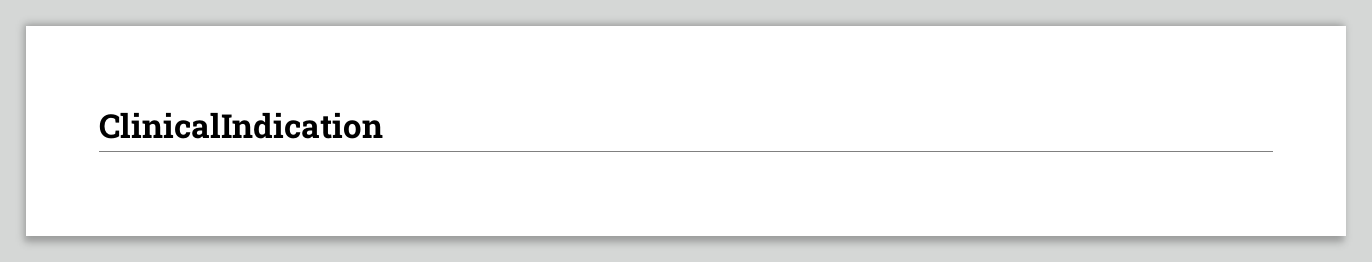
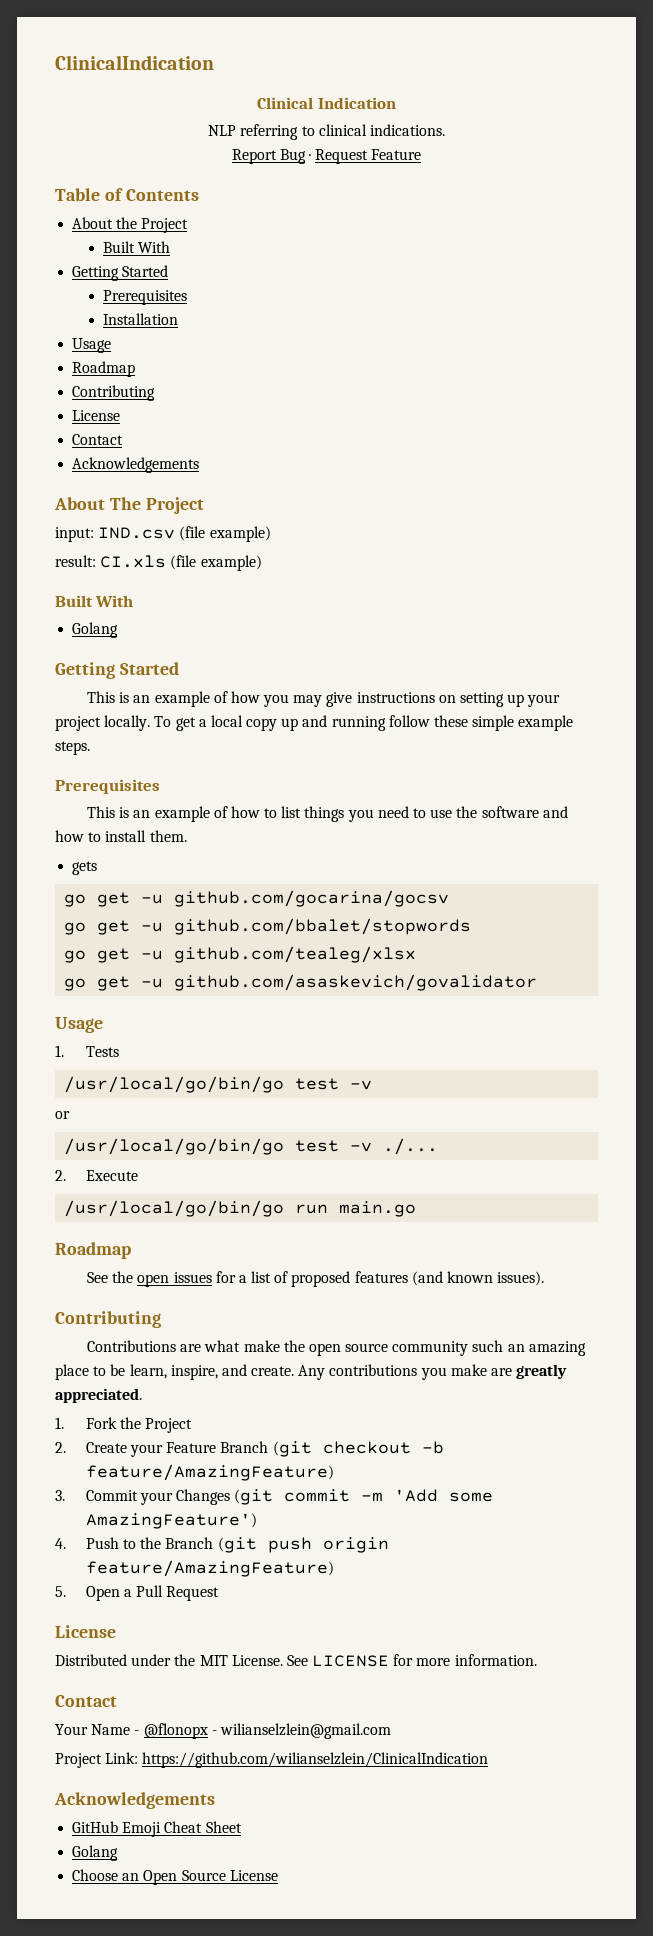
+ Clinical Indication
+ NLP referring to clinical indications.
+ Report Bug · Request Feature
+ Table of Contents
+ About the Project
+ Built With
+ Getting Started
+ Prerequisites
+ Installation
+ Usage
+ Roadmap
+ Contributing
+ License
+ Contact
+ Acknowledgements
+ About The Project
+ input: IND.csv (file example)
+ result: CI.xls (file example)
+ Built With
+ Golang
+ Getting Started
+ This is an example of how you may give instructions on setting up your project locally. To get a local copy up and running follow these simple example steps.
+ Prerequisites
+ This is an example of how to list things you need to use the software and how to install them.
+ gets
+ go get -u github.com/gocarina/gocsv
+ go get -u github.com/bbalet/stopwords
+ go get -u github.com/tealeg/xlsx
+ go get -u github.com/asaskevich/govalidator
+ Usage
+ 1. Tests
+ /usr/local/go/bin/go test -v
+ or
+ /usr/local/go/bin/go test -v ./...
+ 2. Execute
+ /usr/local/go/bin/go run main.go
+ Roadmap
+ See the open issues for a list of proposed features (and known issues).
+ Contributing
+ Contributions are what make the open source community such an amazing place to be learn, inspire, and create. Any contributions you make are greatly appreciated.
+ 1. Fork the Project
+ 2. Create your Feature Branch (git checkout -b feature/AmazingFeature)
+ 3. Commit your Changes (git commit -m 'Add some AmazingFeature')
+ 4. Push to the Branch (git push origin feature/AmazingFeature)
+ 5. Open a Pull Request
+ License
+ Distributed under the MIT License. See LICENSE for more information.
+ Contact
+ Your Name - @flonopx - wilianselzlein@gmail.com
+ Project Link: https://github.com/wilianselzlein/ClinicalIndication
+ Acknowledgements
+ GitHub Emoji Cheat Sheet
+ Golang
+ Choose an Open Source License

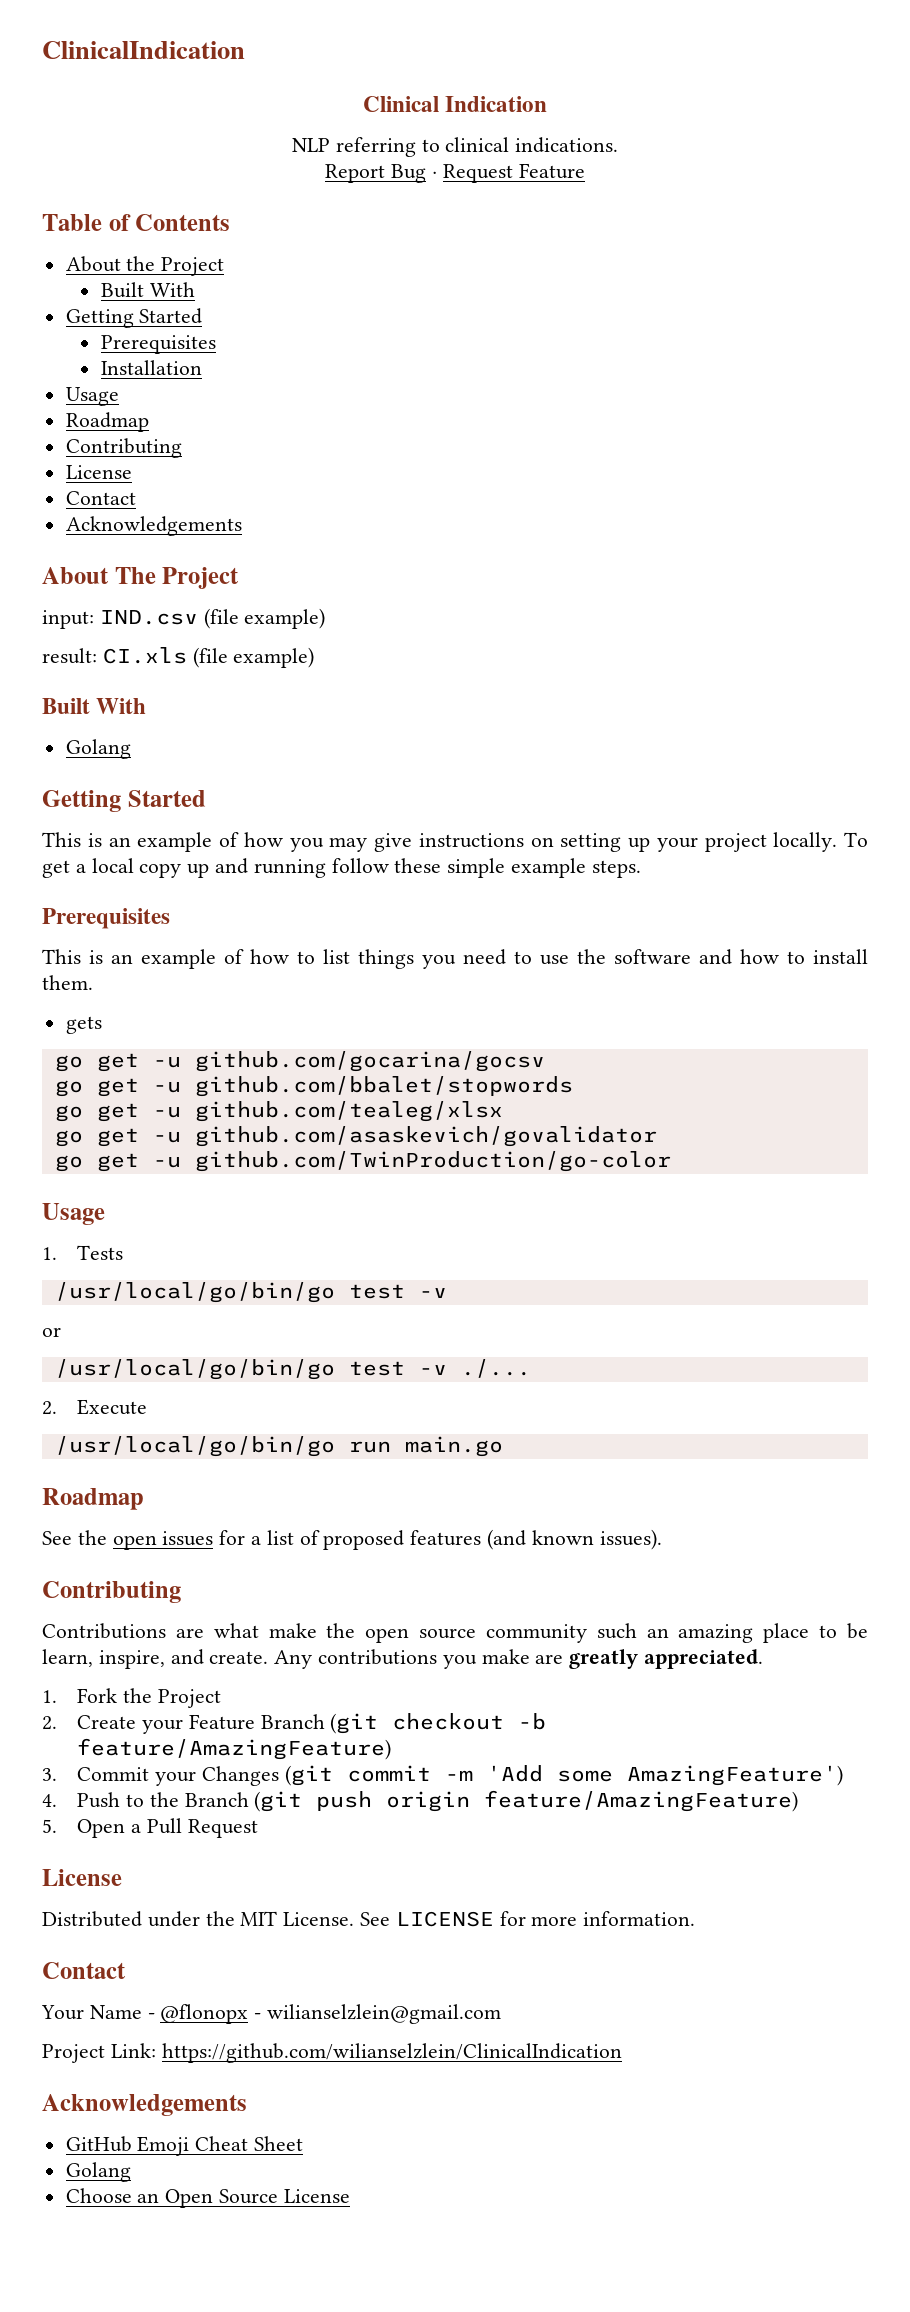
+ go get -u github.com/TwinProduction/go-color

